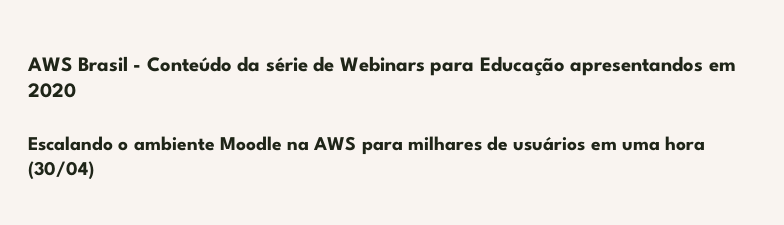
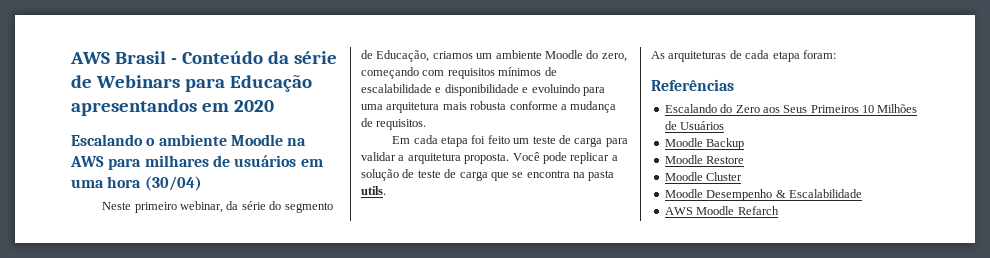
+ Neste primeiro webinar, da série do segmento de Educação, criamos um ambiente Moodle do zero, começando com requisitos mínimos de escalabilidade e disponibilidade e evoluindo para uma arquitetura mais robusta conforme a mudança de requisitos.
+ Em cada etapa foi feito um teste de carga para validar a arquitetura proposta. Você pode replicar a solução de teste de carga que se encontra na pasta utils.
+ As arquiteturas de cada etapa foram:
+ Referências
+ Escalando do Zero aos Seus Primeiros 10 Milhões de Usuários
+ Moodle Backup
+ Moodle Restore
+ Moodle Cluster
+ Moodle Desempenho & Escalabilidade
+ AWS Moodle Refarch

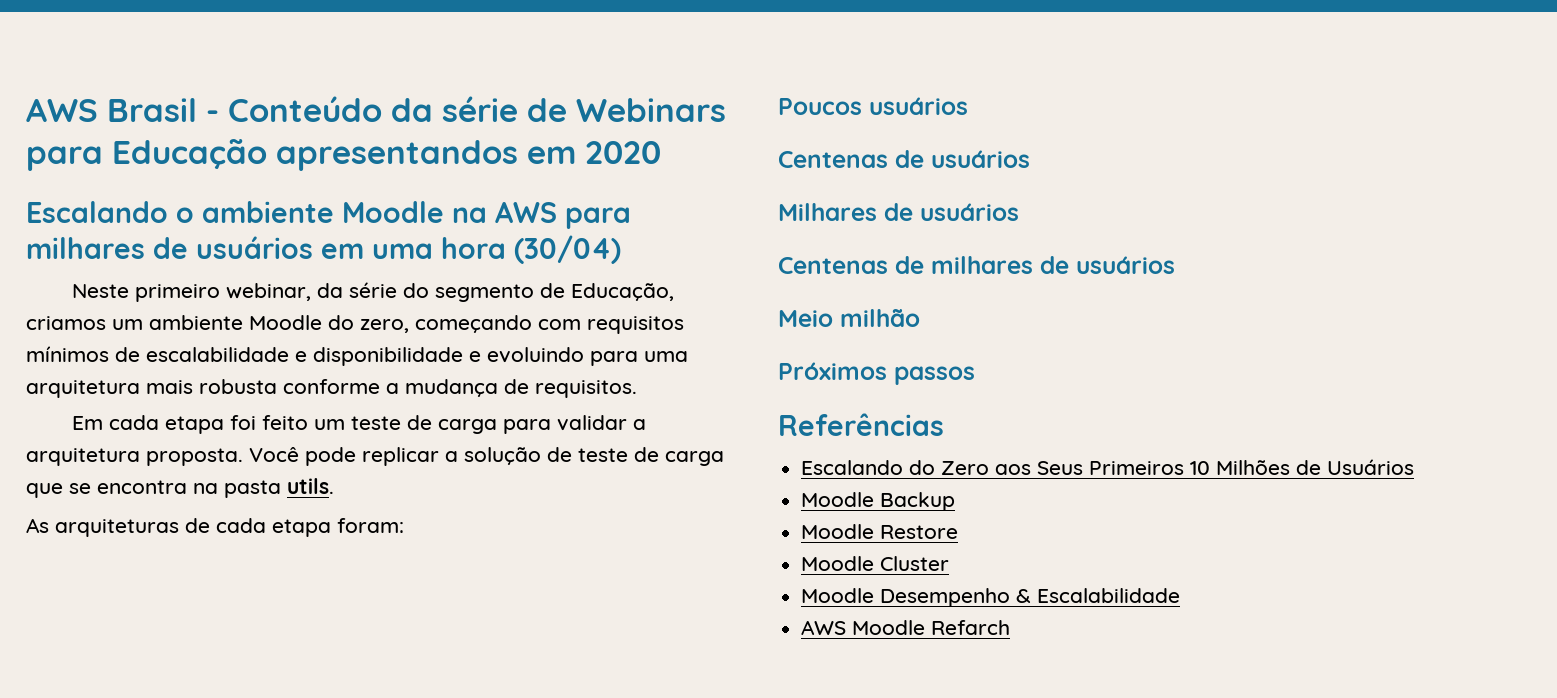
+ Poucos usuários
+ Centenas de usuários
+ Milhares de usuários
+ Centenas de milhares de usuários
+ Meio milhão
+ Próximos passos

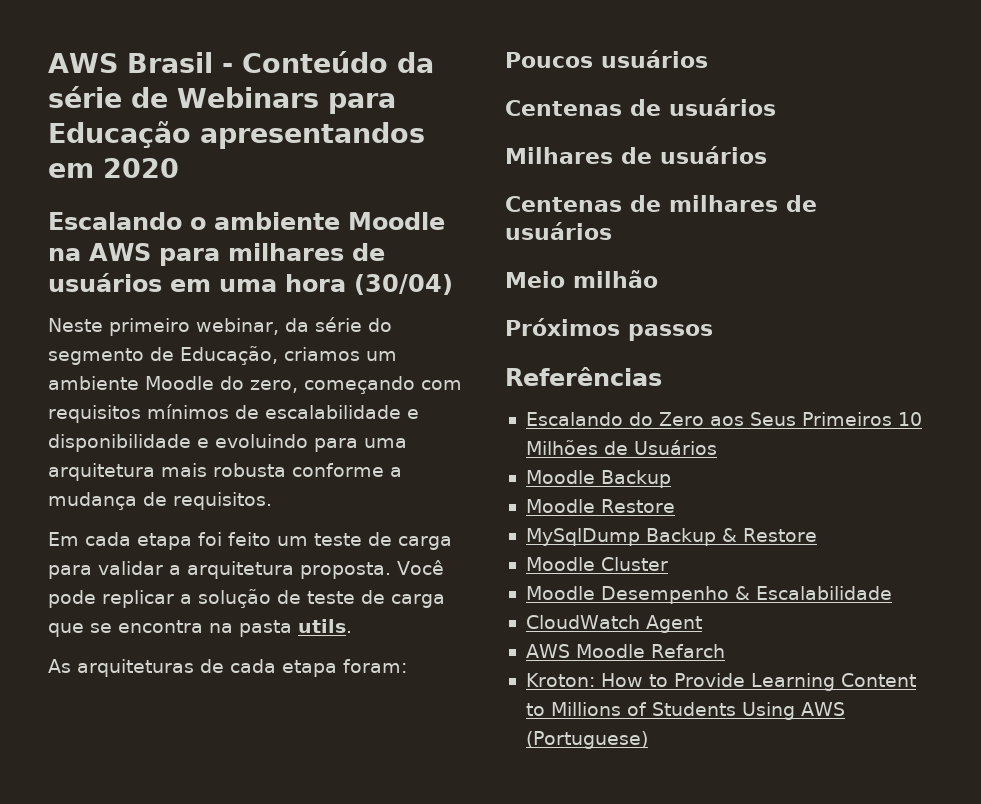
+ MySqlDump Backup & Restore
+ CloudWatch Agent
+ Kroton: How to Provide Learning Content to Millions of Students Using AWS (Portuguese)

